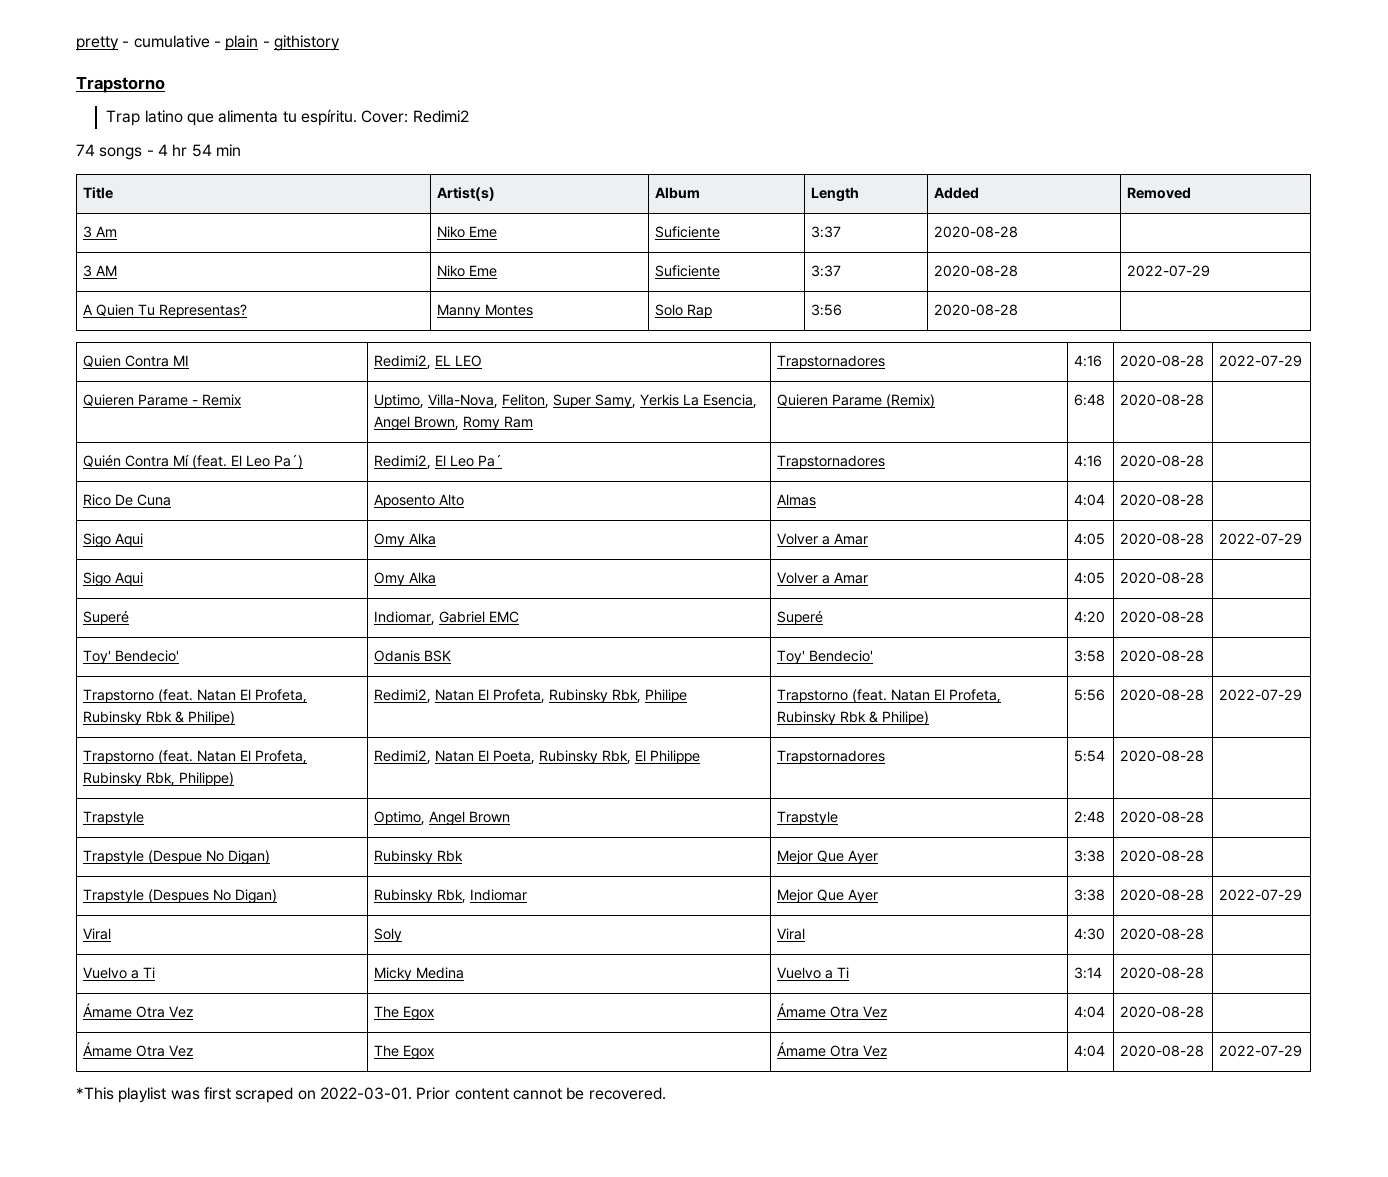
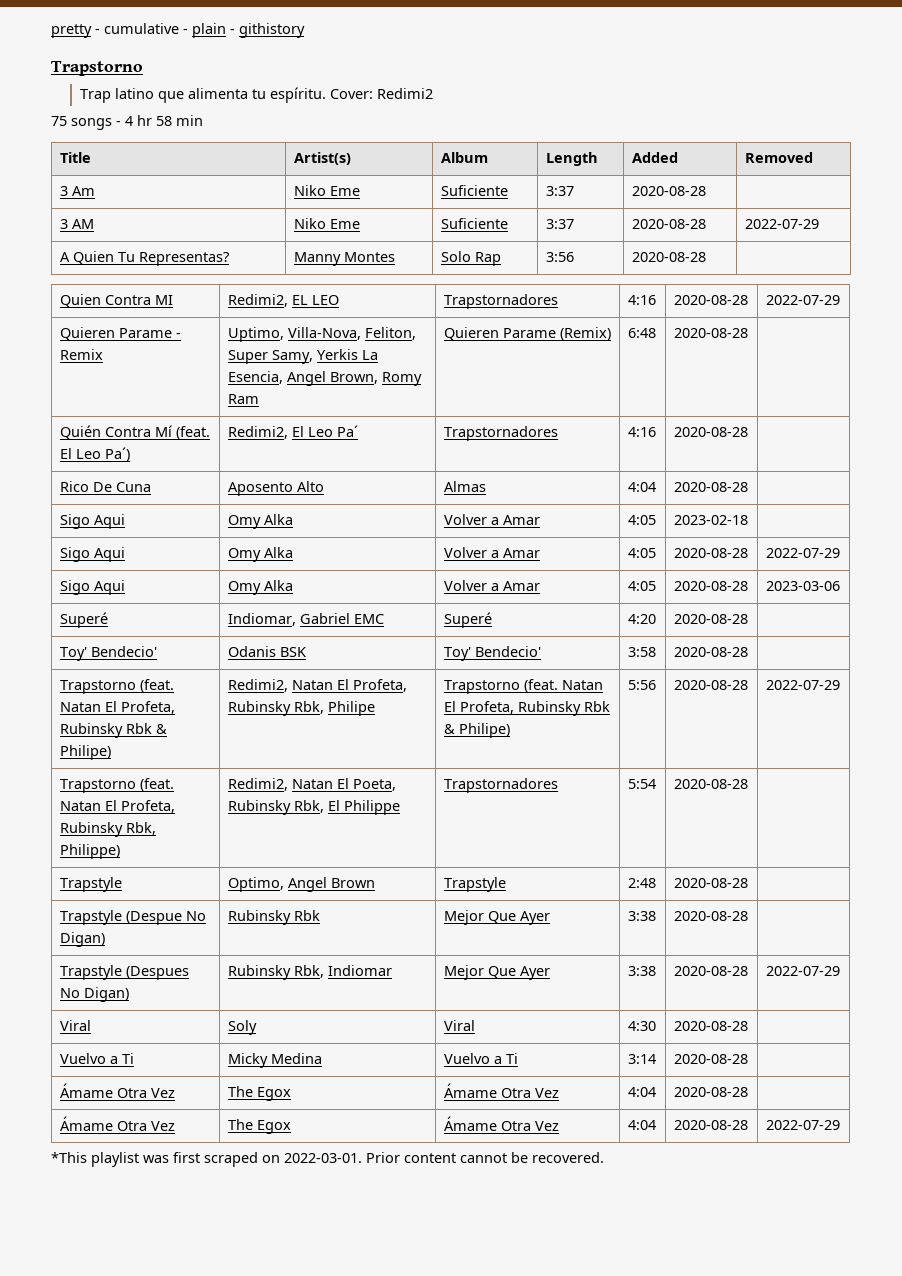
- 74 songs - 4 hr 54 min
+ 75 songs - 4 hr 58 min
+ Sigo Aqui | Omy Alka | Volver a Amar | 4:05 | 2023-02-18 |
  Sigo Aqui | Omy Alka | Volver a Amar | 4:05 | 2020-08-28 | 2022-07-29
- Sigo Aqui | Omy Alka | Volver a Amar | 4:05 | 2020-08-28 |
+ Sigo Aqui | Omy Alka | Volver a Amar | 4:05 | 2020-08-28 | 2023-03-06

